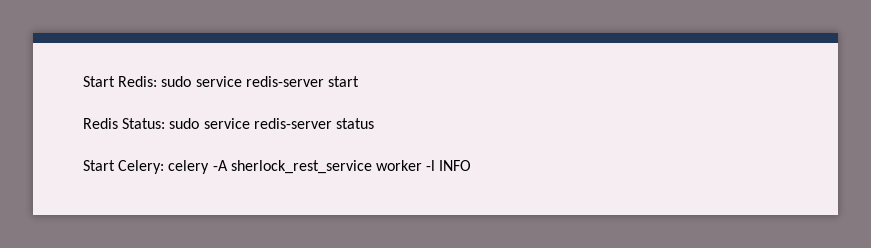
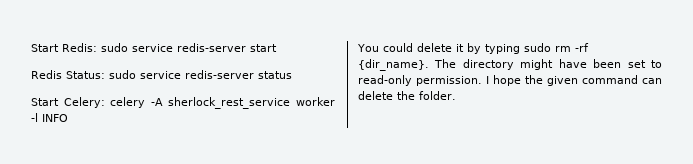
+ You could delete it by typing sudo rm -rf {dir_name}. The directory might have been set to read-only permission. I hope the given command can delete the folder.

